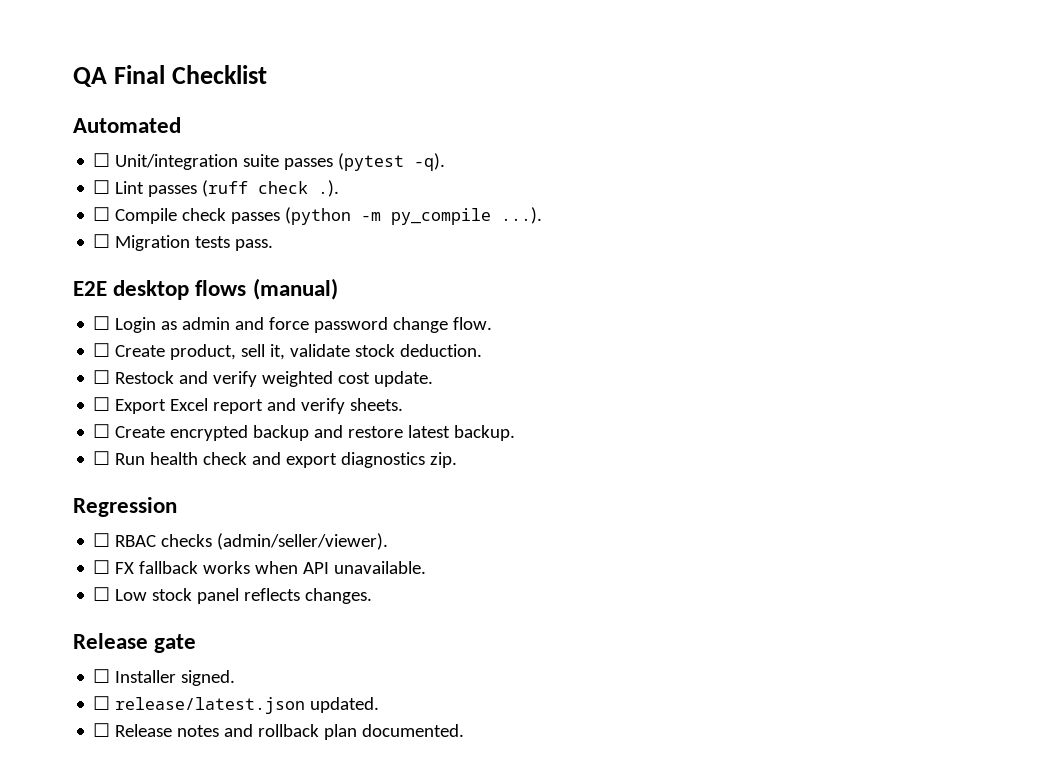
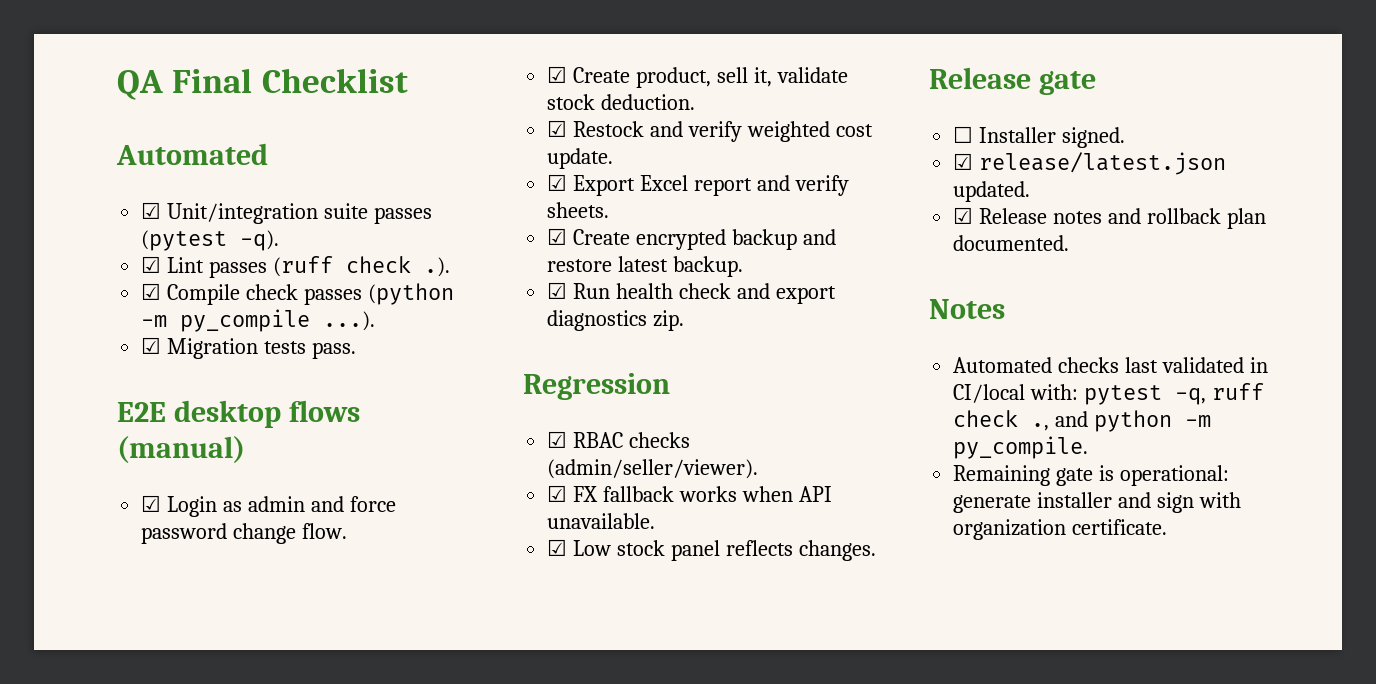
- ☐ Unit/integration suite passes (pytest -q).
+ ☑ Unit/integration suite passes (pytest -q).
- ☐ Lint passes (ruff check .).
+ ☑ Lint passes (ruff check .).
- ☐ Compile check passes (python -m py_compile ...).
+ ☑ Compile check passes (python -m py_compile ...).
- ☐ Migration tests pass.
+ ☑ Migration tests pass.
- ☐ Login as admin and force password change flow.
+ ☑ Login as admin and force password change flow.
- ☐ Create product, sell it, validate stock deduction.
+ ☑ Create product, sell it, validate stock deduction.
- ☐ Restock and verify weighted cost update.
+ ☑ Restock and verify weighted cost update.
- ☐ Export Excel report and verify sheets.
+ ☑ Export Excel report and verify sheets.
- ☐ Create encrypted backup and restore latest backup.
+ ☑ Create encrypted backup and restore latest backup.
- ☐ Run health check and export diagnostics zip.
+ ☑ Run health check and export diagnostics zip.
- ☐ RBAC checks (admin/seller/viewer).
+ ☑ RBAC checks (admin/seller/viewer).
- ☐ FX fallback works when API unavailable.
+ ☑ FX fallback works when API unavailable.
- ☐ Low stock panel reflects changes.
+ ☑ Low stock panel reflects changes.
- ☐ release/latest.json updated.
+ ☑ release/latest.json updated.
- ☐ Release notes and rollback plan documented.
+ ☑ Release notes and rollback plan documented.
+ Notes
+ Automated checks last validated in CI/local with: pytest -q, ruff check ., and python -m py_compile.
+ Remaining gate is operational: generate installer and sign with organization certificate.

